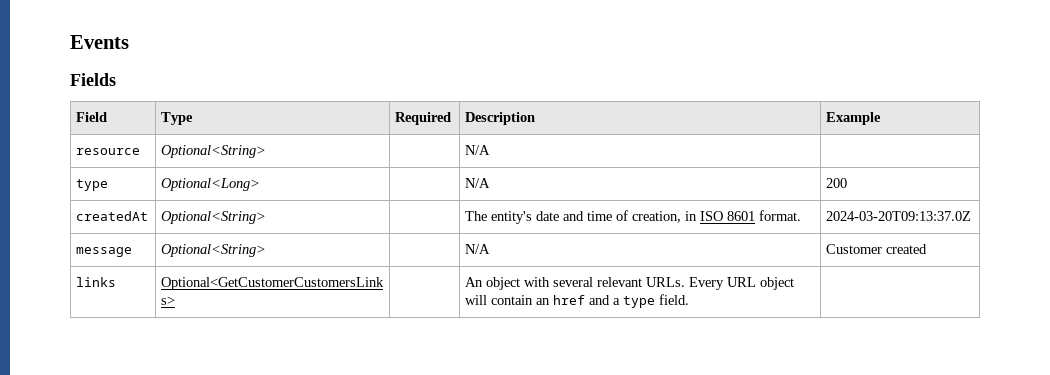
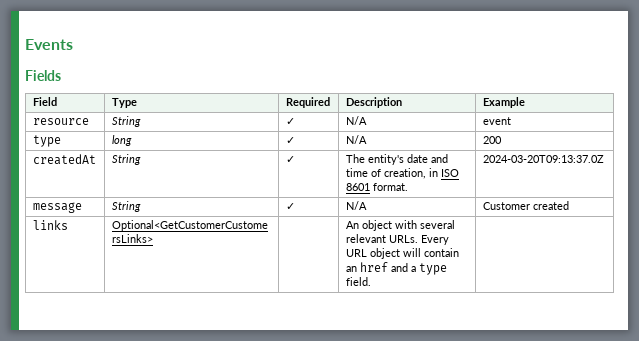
- resource | Optional<String> | | N/A |
+ resource | String | ✓ | N/A | event
- type | Optional<Long> | | N/A | 200
+ type | long | ✓ | N/A | 200
- createdAt | Optional<String> | | The entity's date and time of creation, in ISO 8601 format. | 2024-03-20T09:13:37.0Z
+ createdAt | String | ✓ | The entity's date and time of creation, in ISO 8601 format. | 2024-03-20T09:13:37.0Z
- message | Optional<String> | | N/A | Customer created
+ message | String | ✓ | N/A | Customer created

